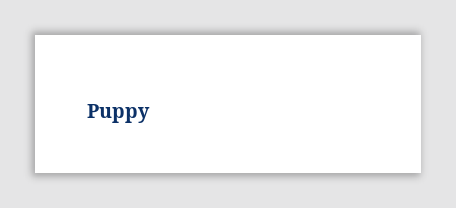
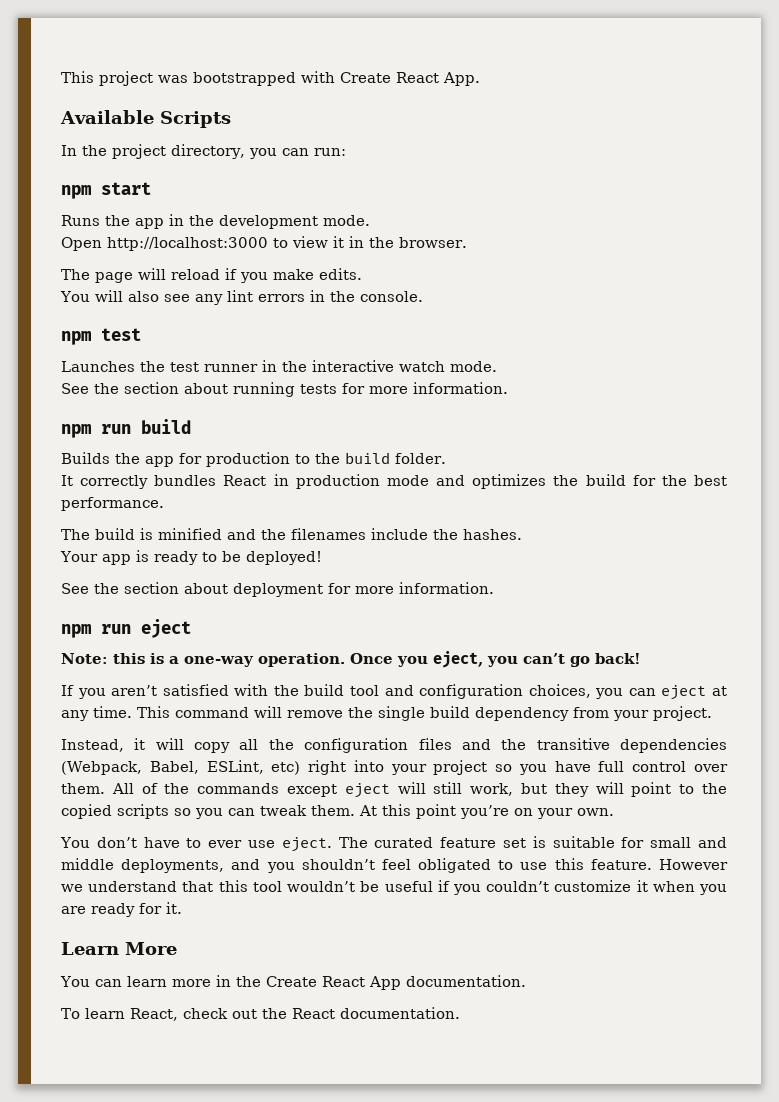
- Puppy
+ This project was bootstrapped with Create React App.
+ Available Scripts
+ In the project directory, you can run:
+ npm start
+ Runs the app in the development mode.
+ Open http://localhost:3000 to view it in the browser.
+ The page will reload if you make edits.
+ You will also see any lint errors in the console.
+ npm test
+ Launches the test runner in the interactive watch mode.
+ See the section about running tests for more information.
+ npm run build
+ Builds the app for production to the build folder.
+ It correctly bundles React in production mode and optimizes the build for the best performance.
+ The build is minified and the filenames include the hashes.
+ Your app is ready to be deployed!
+ See the section about deployment for more information.
+ npm run eject
+ Note: this is a one-way operation. Once you eject, you can’t go back!
+ If you aren’t satisfied with the build tool and configuration choices, you can eject at any time. This command will remove the single build dependency from your project.
+ Instead, it will copy all the configuration files and the transitive dependencies (Webpack, Babel, ESLint, etc) right into your project so you have full control over them. All of the commands except eject will still work, but they will point to the copied scripts so you can tweak them. At this point you’re on your own.
+ You don’t have to ever use eject. The curated feature set is suitable for small and middle deployments, and you shouldn’t feel obligated to use this feature. However we understand that this tool wouldn’t be useful if you couldn’t customize it when you are ready for it.
+ Learn More
+ You can learn more in the Create React App documentation.
+ To learn React, check out the React documentation.

